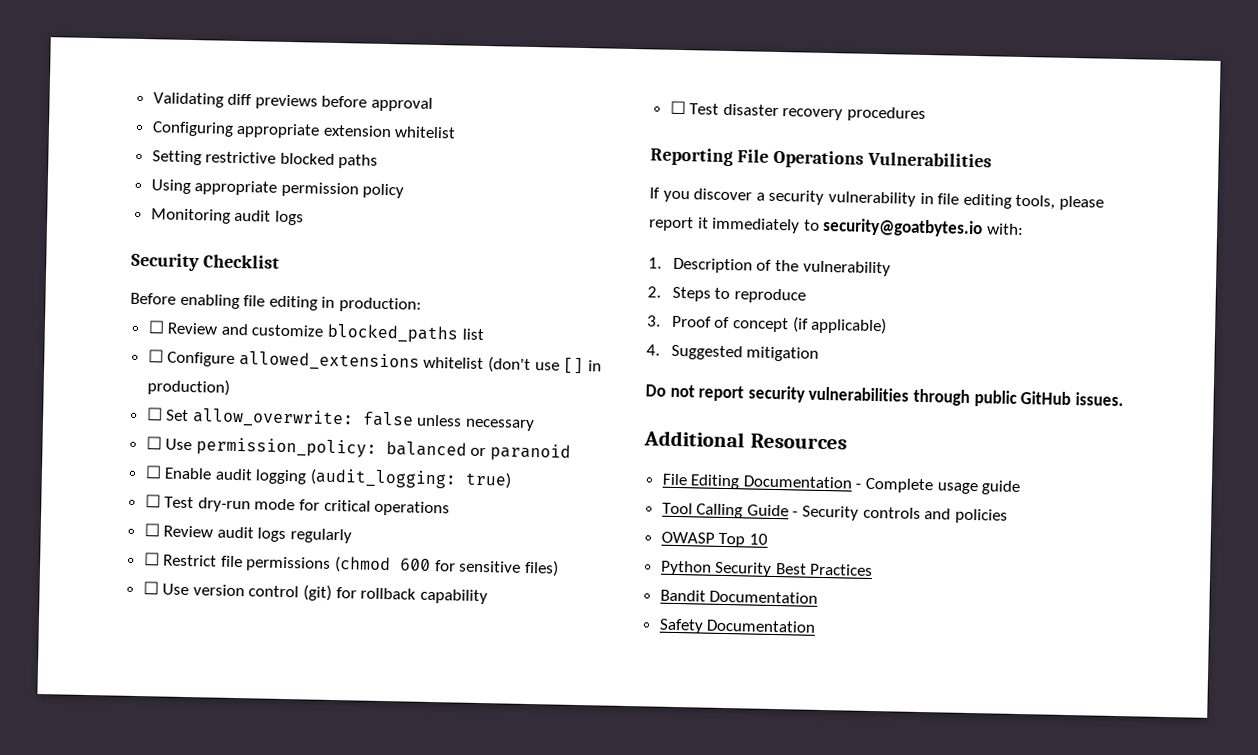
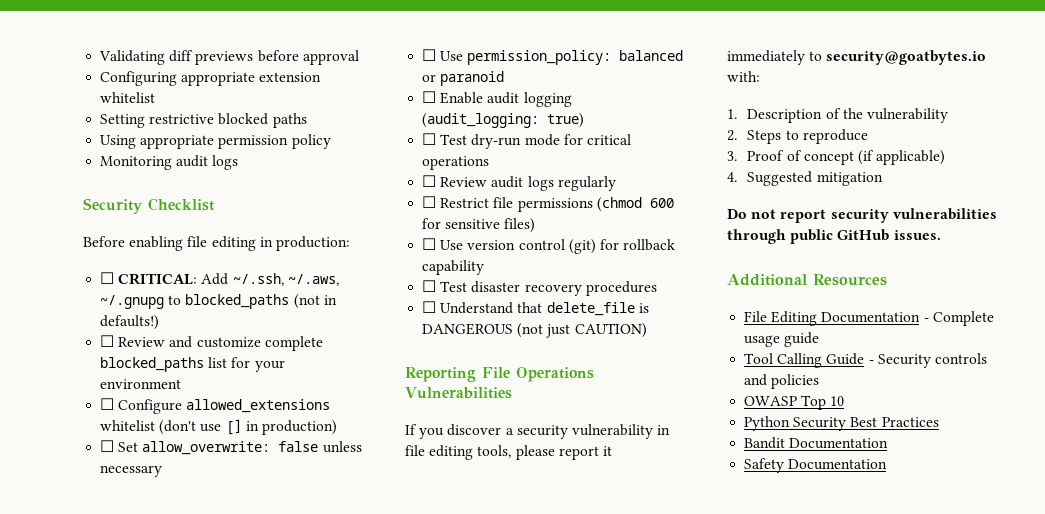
+ ☐ CRITICAL: Add ~/.ssh, ~/.aws, ~/.gnupg to blocked_paths (not in defaults!)
- ☐ Review and customize blocked_paths list
+ ☐ Review and customize complete blocked_paths list for your environment
+ ☐ Understand that delete_file is DANGEROUS (not just CAUTION)

